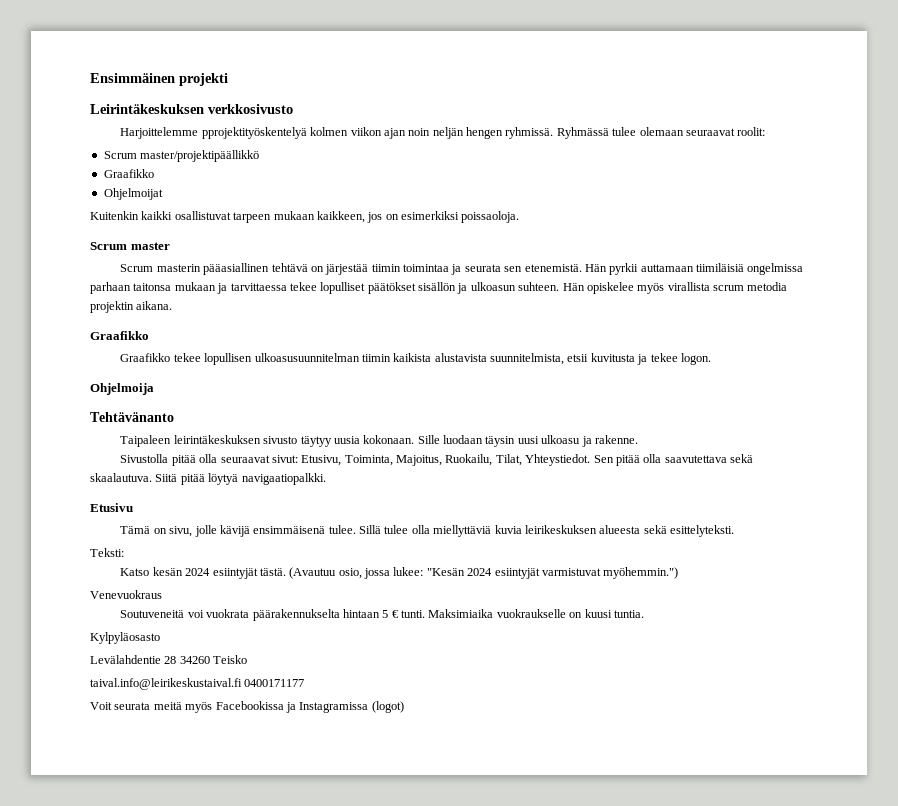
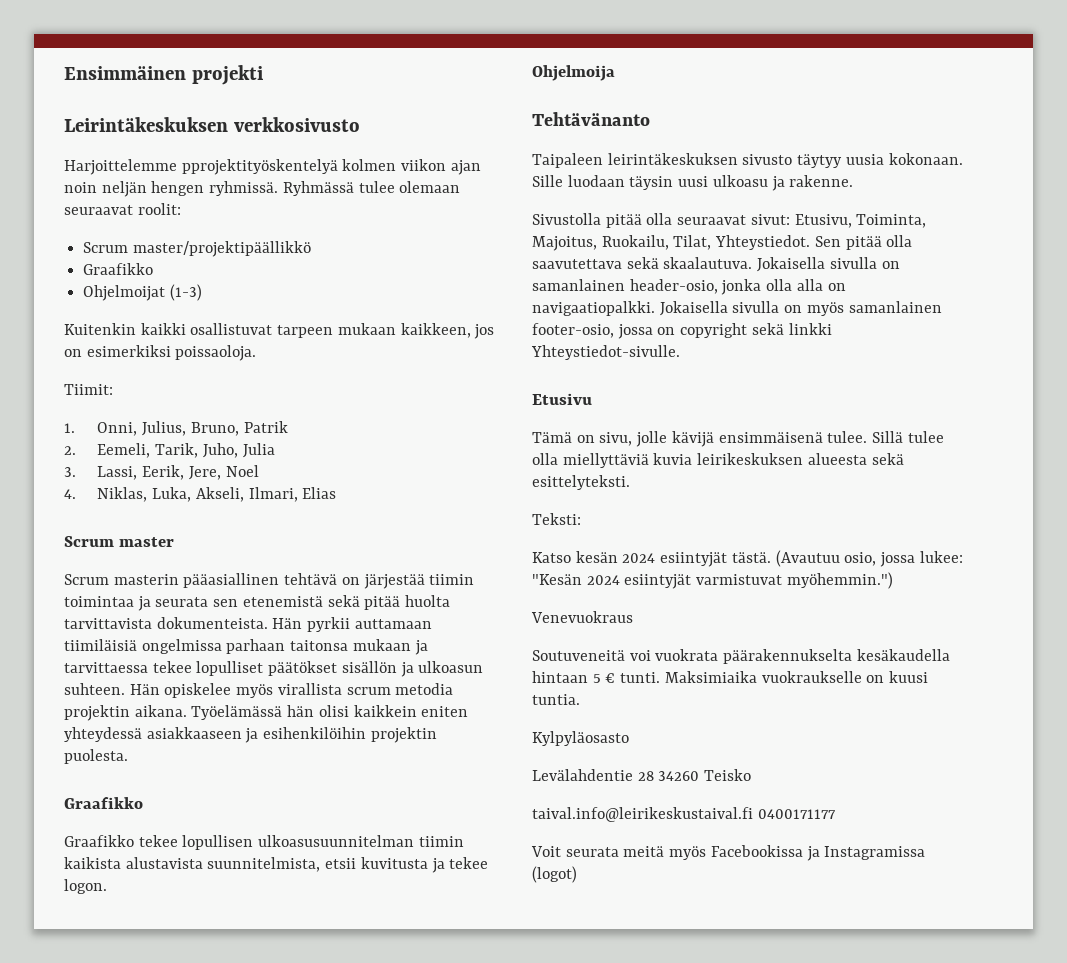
- Ohjelmoijat
+ Ohjelmoijat (1-3)
+ Tiimit:
+ 1. Onni, Julius, Bruno, Patrik
+ 2. Eemeli, Tarik, Juho, Julia
+ 3. Lassi, Eerik, Jere, Noel
+ 4. Niklas, Luka, Akseli, Ilmari, Elias
- Scrum masterin pääasiallinen tehtävä on järjestää tiimin toimintaa ja seurata sen etenemistä.
+ Scrum masterin pääasiallinen tehtävä on järjestää tiimin toimintaa ja seurata sen etenemistä sekä pitää huolta tarvittavista dokumenteista.
+ Työelämässä hän olisi kaikkein eniten yhteydessä asiakkaaseen ja esihenkilöihin projektin puolesta.
- Siitä pitää löytyä navigaatiopalkki.
+ Jokaisella sivulla on samanlainen header-osio, jonka olla alla on navigaatiopalkki. Jokaisella sivulla on myös samanlainen footer-osio, jossa on copyright sekä linkki Yhteystiedot-sivulle.
- Soutuveneitä voi vuokrata päärakennukselta hintaan 5 € tunti.
+ Soutuveneitä voi vuokrata päärakennukselta kesäkaudella hintaan 5 € tunti.

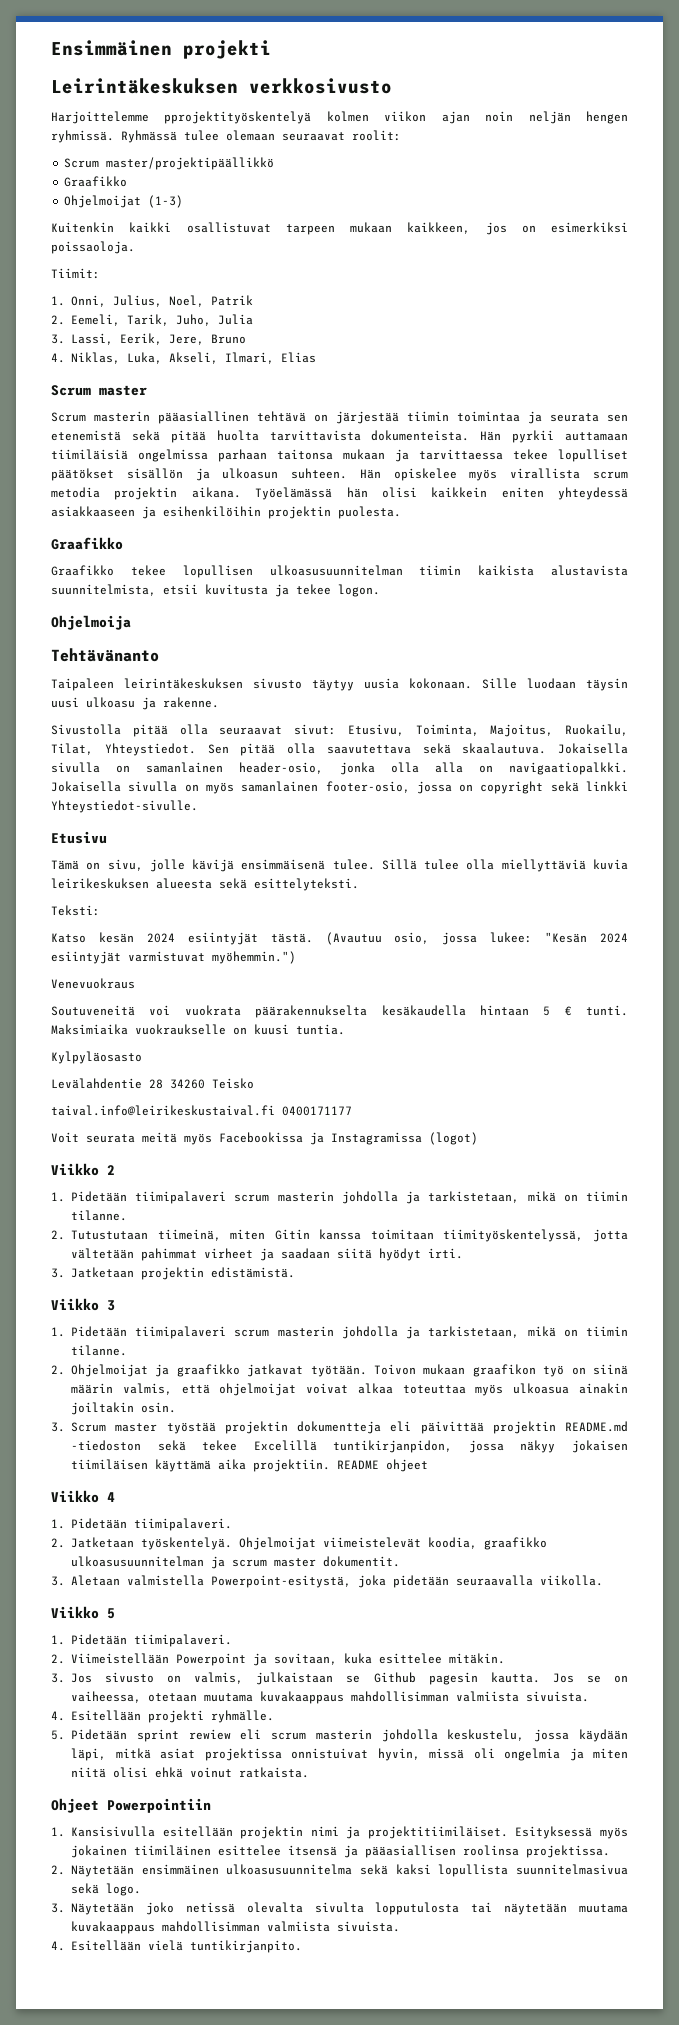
- 1. Onni, Julius, Bruno, Patrik
+ 1. Onni, Julius, Noel, Patrik
- 3. Lassi, Eerik, Jere, Noel
+ 3. Lassi, Eerik, Jere, Bruno
+ Viikko 2
+ 1. Pidetään tiimipalaveri scrum masterin johdolla ja tarkistetaan, mikä on tiimin tilanne.
+ 2. Tutustutaan tiimeinä, miten Gitin kanssa toimitaan tiimityöskentelyssä, jotta vältetään pahimmat virheet ja saadaan siitä hyödyt irti.
+ 3. Jatketaan projektin edistämistä.
+ Viikko 3
+ 1. Pidetään tiimipalaveri scrum masterin johdolla ja tarkistetaan, mikä on tiimin tilanne.
+ 2. Ohjelmoijat ja graafikko jatkavat työtään. Toivon mukaan graafikon työ on siinä määrin valmis, että ohjelmoijat voivat alkaa toteuttaa myös ulkoasua ainakin joiltakin osin.
+ 3. Scrum master työstää projektin dokumentteja eli päivittää projektin README.md -tiedoston sekä tekee Excelillä tuntikirjanpidon, jossa näkyy jokaisen tiimiläisen käyttämä aika projektiin. README ohjeet
+ Viikko 4
+ 1. Pidetään tiimipalaveri.
+ 2. Jatketaan työskentelyä. Ohjelmoijat viimeistelevät koodia, graafikko ulkoasusuunnitelman ja scrum master dokumentit.
+ 3. Aletaan valmistella Powerpoint-esitystä, joka pidetään seuraavalla viikolla.
+ Viikko 5
+ 1. Pidetään tiimipalaveri.
+ 2. Viimeistellään Powerpoint ja sovitaan, kuka esittelee mitäkin.
+ 3. Jos sivusto on valmis, julkaistaan se Github pagesin kautta. Jos se on vaiheessa, otetaan muutama kuvakaappaus mahdollisimman valmiista sivuista.
+ 4. Esitellään projekti ryhmälle.
+ 5. Pidetään sprint rewiew eli scrum masterin johdolla keskustelu, jossa käydään läpi, mitkä asiat projektissa onnistuivat hyvin, missä oli ongelmia ja miten niitä olisi ehkä voinut ratkaista.
+ Ohjeet Powerpointiin
+ 1. Kansisivulla esitellään projektin nimi ja projektitiimiläiset. Esityksessä myös jokainen tiimiläinen esittelee itsensä ja pääasiallisen roolinsa projektissa.
+ 2. Näytetään ensimmäinen ulkoasusuunnitelma sekä kaksi lopullista suunnitelmasivua sekä logo.
+ 3. Näytetään joko netissä olevalta sivulta lopputulosta tai näytetään muutama kuvakaappaus mahdollisimman valmiista sivuista.
+ 4. Esitellään vielä tuntikirjanpito.

